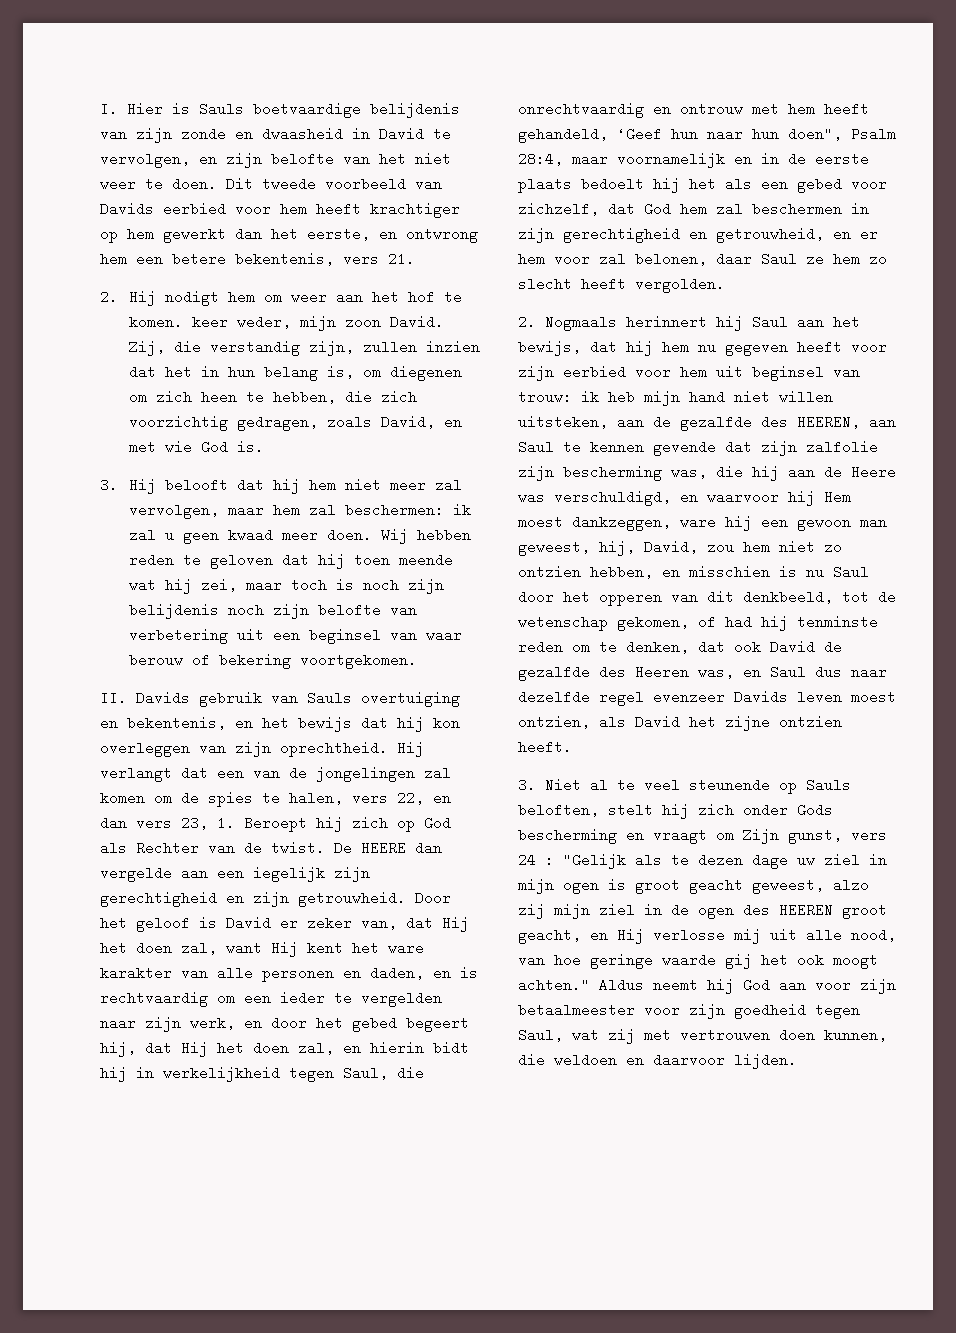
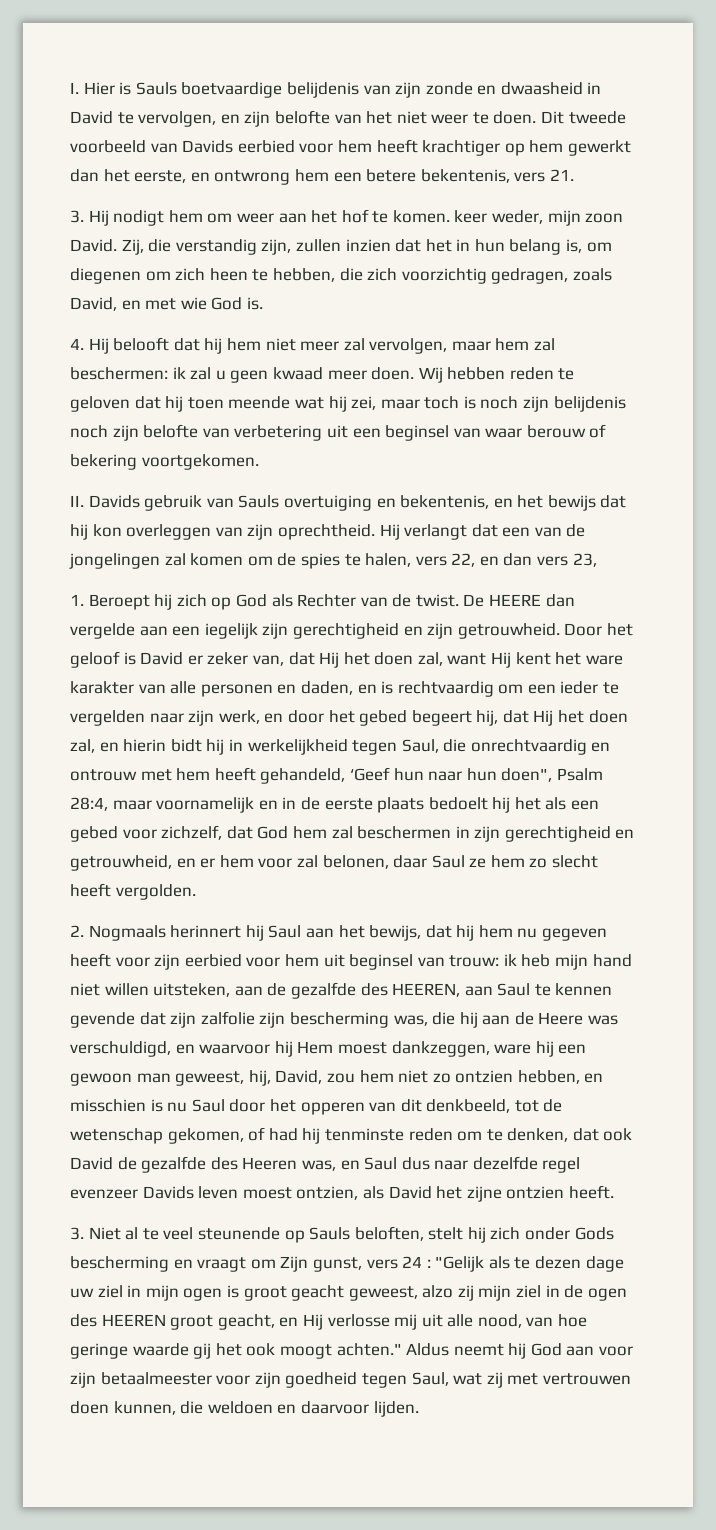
- 2. Hij nodigt hem om weer aan het hof te komen. keer weder, mijn zoon David.
+ 3. Hij nodigt hem om weer aan het hof te komen. keer weder, mijn zoon David.
- 3. Hij belooft dat hij hem niet meer zal vervolgen, maar hem zal beschermen: ik zal u geen kwaad meer doen.
+ 4. Hij belooft dat hij hem niet meer zal vervolgen, maar hem zal beschermen: ik zal u geen kwaad meer doen.
- Hij verlangt dat een van de jongelingen zal komen om de spies te halen, vers 22, en dan vers 23, 1. Beroept hij zich op God als Rechter van de twist.
+ Hij verlangt dat een van de jongelingen zal komen om de spies te halen, vers 22, en dan vers 23,
+ 1. Beroept hij zich op God als Rechter van de twist.

